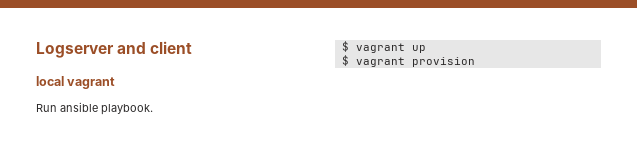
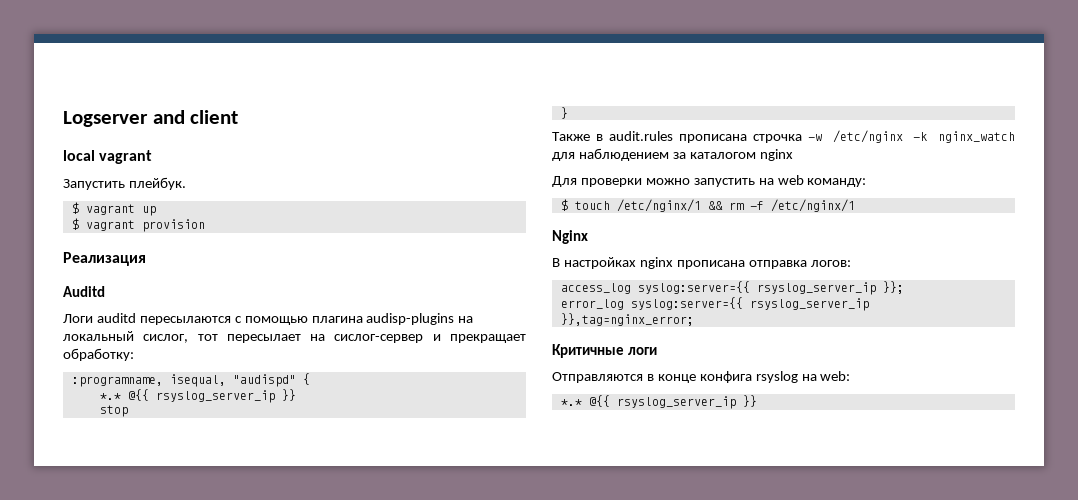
- Run ansible playbook.
+ Запустить плейбук.
+ Реализация
+ Auditd
+ Логи auditd пересылаются с помощью плагина audisp-plugins на локальный сислог, тот пересылает на сислог-сервер и прекращает обработку:
+ :programname, isequal, "audispd" {
+ *.* @{{ rsyslog_server_ip }}
+ stop
+ }
+ Также в audit.rules прописана строчка -w /etc/nginx -k nginx_watch для наблюдением за каталогом nginx
+ Для проверки можно запустить на web команду:
+ $ touch /etc/nginx/1 && rm -f /etc/nginx/1
+ Nginx
+ В настройках nginx прописана отправка логов:
+ access_log syslog:server={{ rsyslog_server_ip }};
+ error_log syslog:server={{ rsyslog_server_ip }},tag=nginx_error;
+ Критичные логи
+ Отправляются в конце конфига rsyslog на web:
+ *.* @{{ rsyslog_server_ip }}

